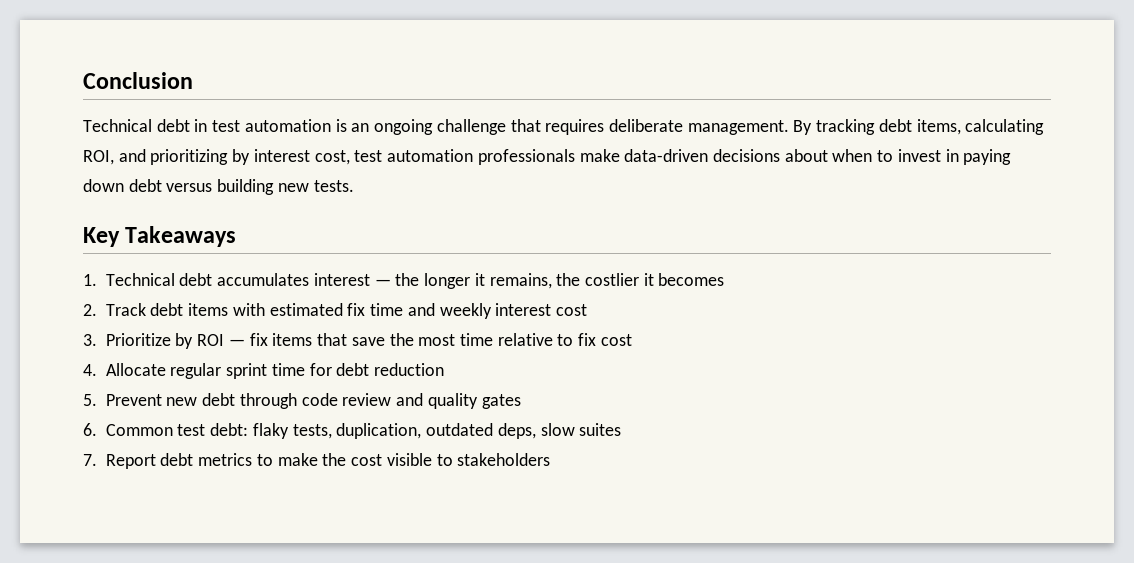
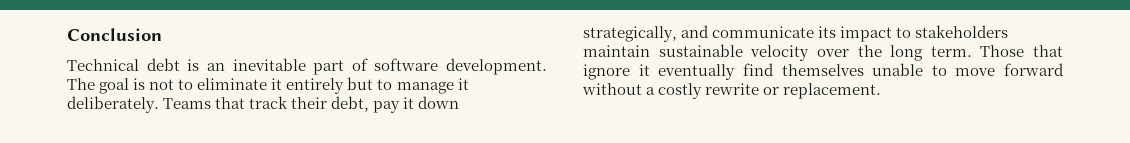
- Technical debt in test automation is an ongoing challenge that requires deliberate management. By tracking debt items, calculating ROI, and prioritizing by interest cost, test automation professionals make data-driven decisions about when to invest in paying down debt versus building new tests.
- Key Takeaways
- 1. Technical debt accumulates interest — the longer it remains, the costlier it becomes
- 2. Track debt items with estimated fix time and weekly interest cost
- 3. Prioritize by ROI — fix items that save the most time relative to fix cost
- 4. Allocate regular sprint time for debt reduction
- 5. Prevent new debt through code review and quality gates
- 6. Common test debt: flaky tests, duplication, outdated deps, slow suites
- 7. Report debt metrics to make the cost visible to stakeholders
+ Technical debt is an inevitable part of software development. The goal is not to eliminate it entirely but to manage it deliberately. Teams that track their debt, pay it down strategically, and communicate its impact to stakeholders maintain sustainable velocity over the long term. Those that ignore it eventually find themselves unable to move forward without a costly rewrite or replacement.

